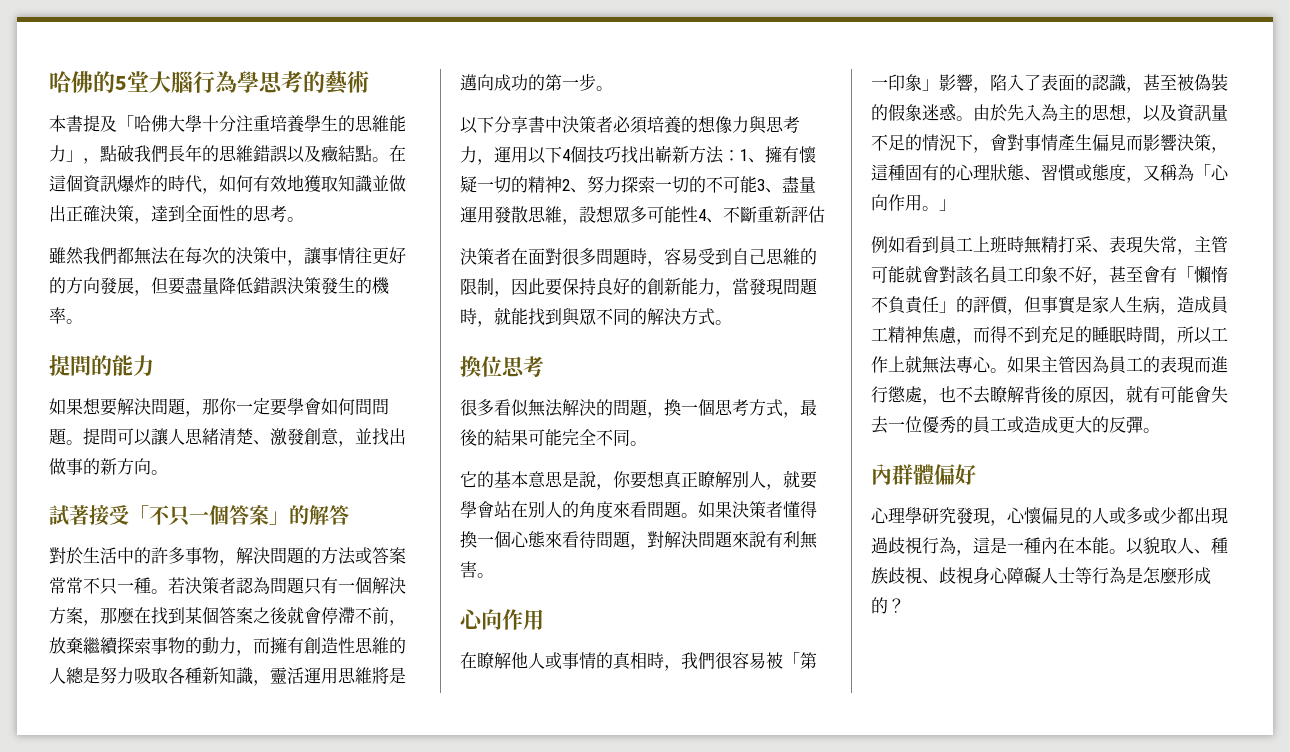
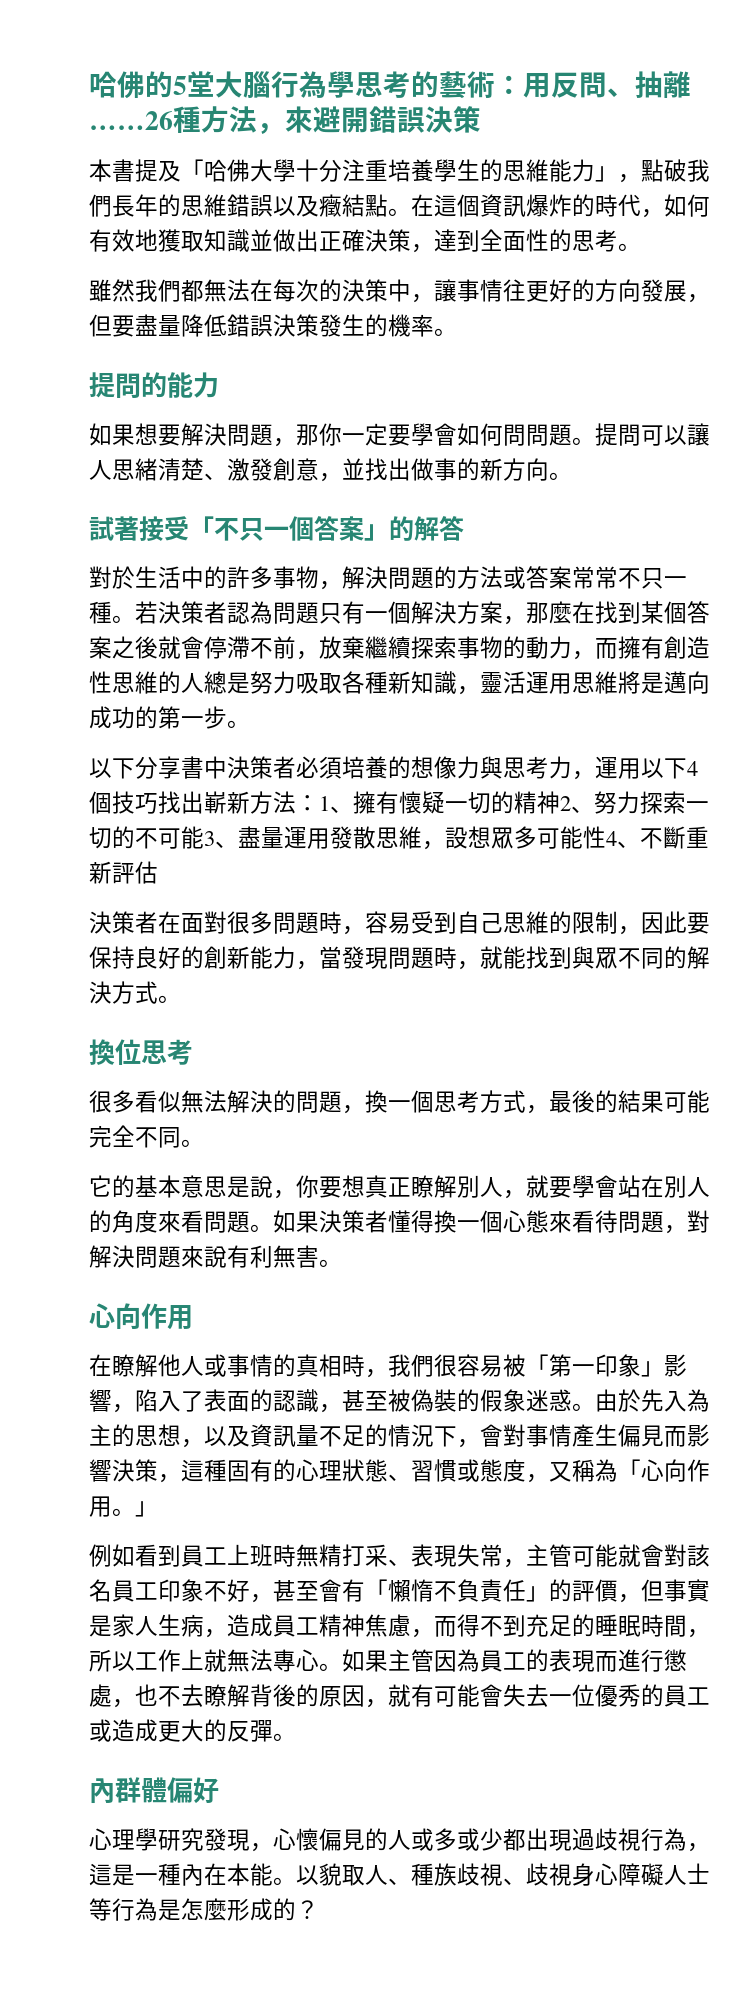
- 哈佛的5堂大腦行為學思考的藝術
+ 哈佛的5堂大腦行為學思考的藝術：用反問、抽離……26種方法，來避開錯誤決策

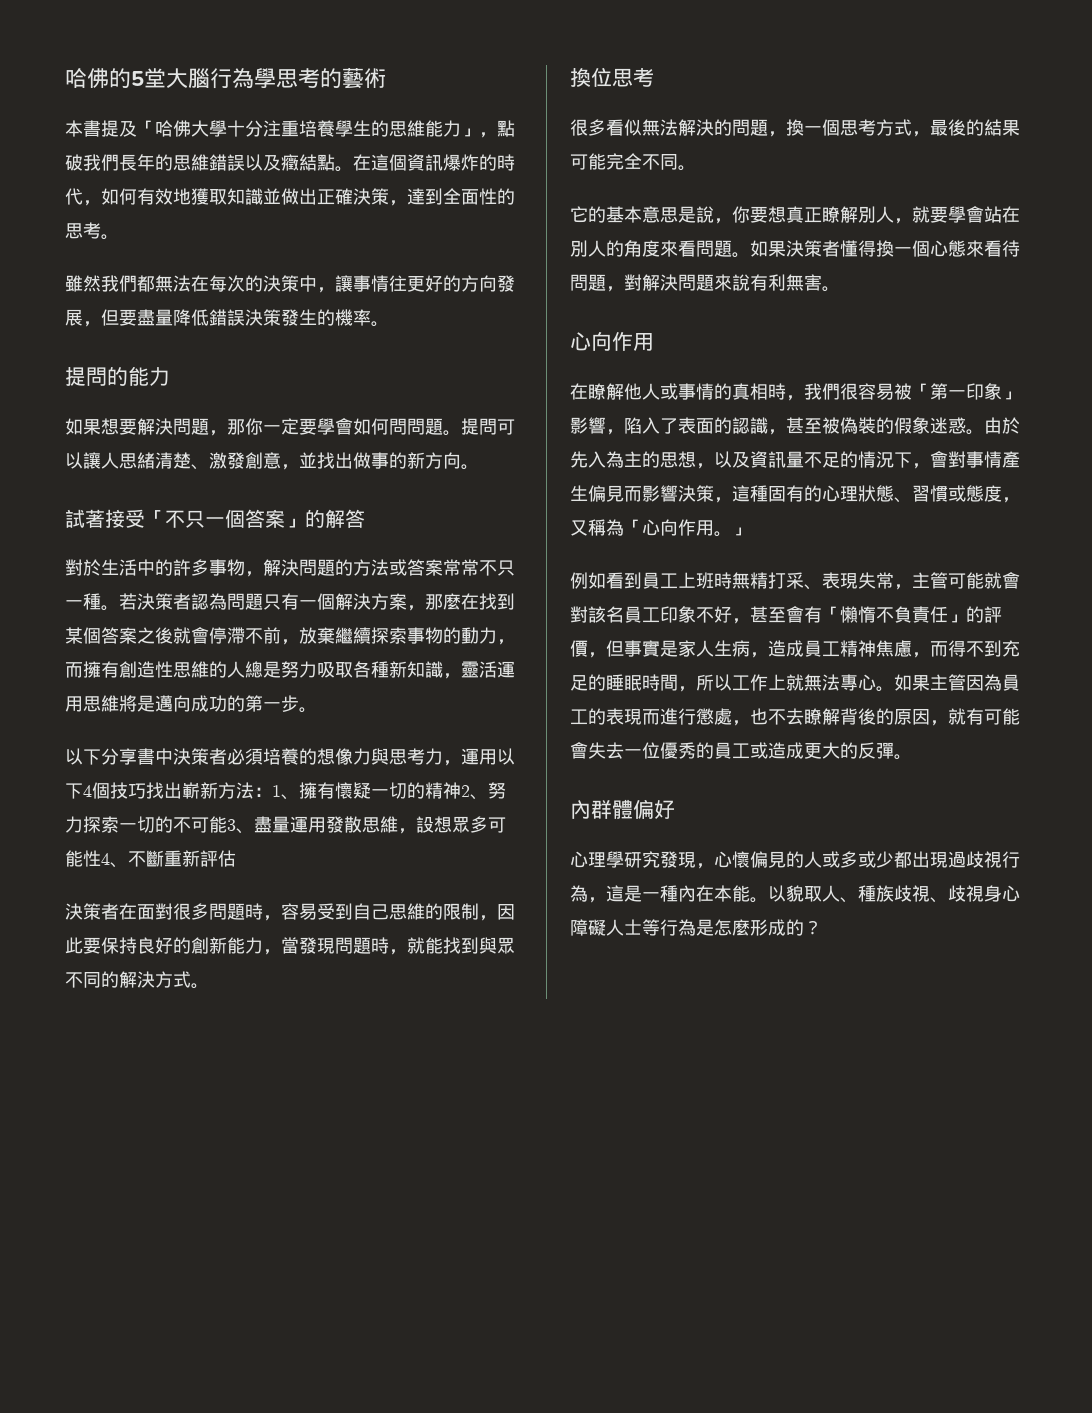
- 哈佛的5堂大腦行為學思考的藝術：用反問、抽離……26種方法，來避開錯誤決策
+ 哈佛的5堂大腦行為學思考的藝術

